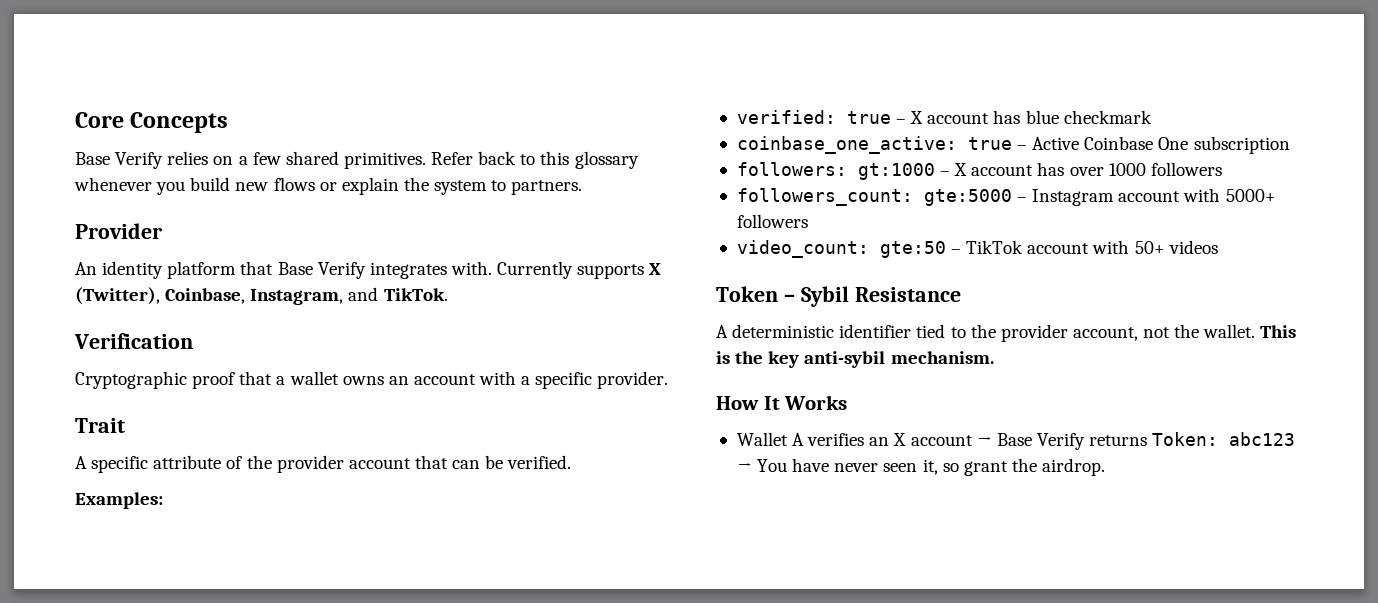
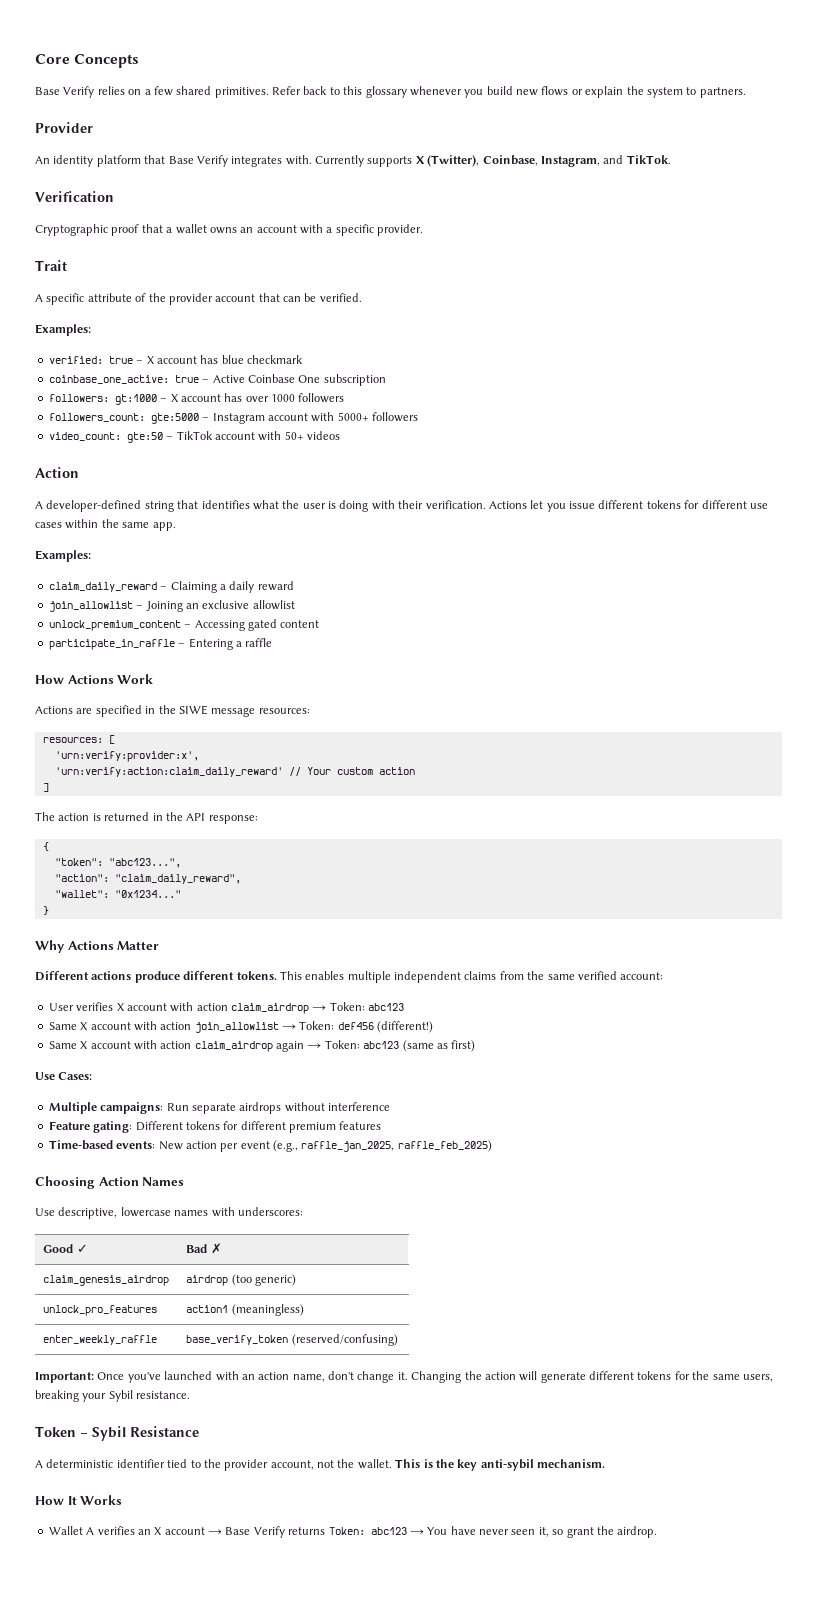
  video_count: gte:50 – TikTok account with 50+ videos
+ Action
+ A developer-defined string that identifies what the user is doing with their verification. Actions let you issue different tokens for different use cases within the same app.
+ Examples:
+ claim_daily_reward – Claiming a daily reward
+ join_allowlist – Joining an exclusive allowlist
+ unlock_premium_content – Accessing gated content
+ participate_in_raffle – Entering a raffle
+ How Actions Work
+ Actions are specified in the SIWE message resources:
+ resources: [
+ 'urn:verify:provider:x',
+ 'urn:verify:action:claim_daily_reward' // Your custom action
+ ]
+ The action is returned in the API response:
+ {
+ "token": "abc123...",
+ "action": "claim_daily_reward",
+ "wallet": "0x1234..."
+ }
+ Why Actions Matter
+ Different actions produce different tokens. This enables multiple independent claims from the same verified account:
+ User verifies X account with action claim_airdrop → Token: abc123
+ Same X account with action join_allowlist → Token: def456 (different!)
+ Same X account with action claim_airdrop again → Token: abc123 (same as first)
+ Use Cases:
+ Multiple campaigns: Run separate airdrops without interference
+ Feature gating: Different tokens for different premium features
+ Time-based events: New action per event (e.g., raffle_jan_2025, raffle_feb_2025)
+ Choosing Action Names
+ Use descriptive, lowercase names with underscores:
+ Good ✓ | Bad ✗
+ claim_genesis_airdrop | airdrop (too generic)
+ unlock_pro_features | action1 (meaningless)
+ enter_weekly_raffle | base_verify_token (reserved/confusing)
+ Important: Once you've launched with an action name, don't change it. Changing the action will generate different tokens for the same users, breaking your Sybil resistance.

